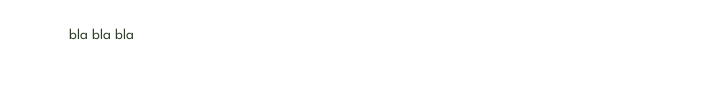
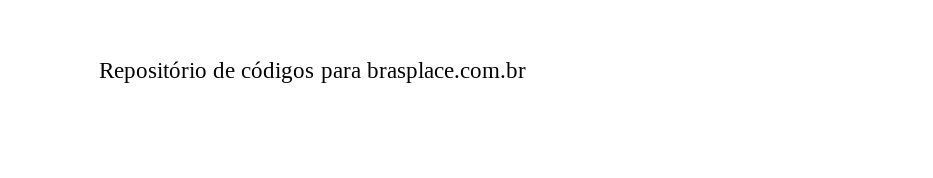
- bla bla bla
+ Repositório de códigos para brasplace.com.br

